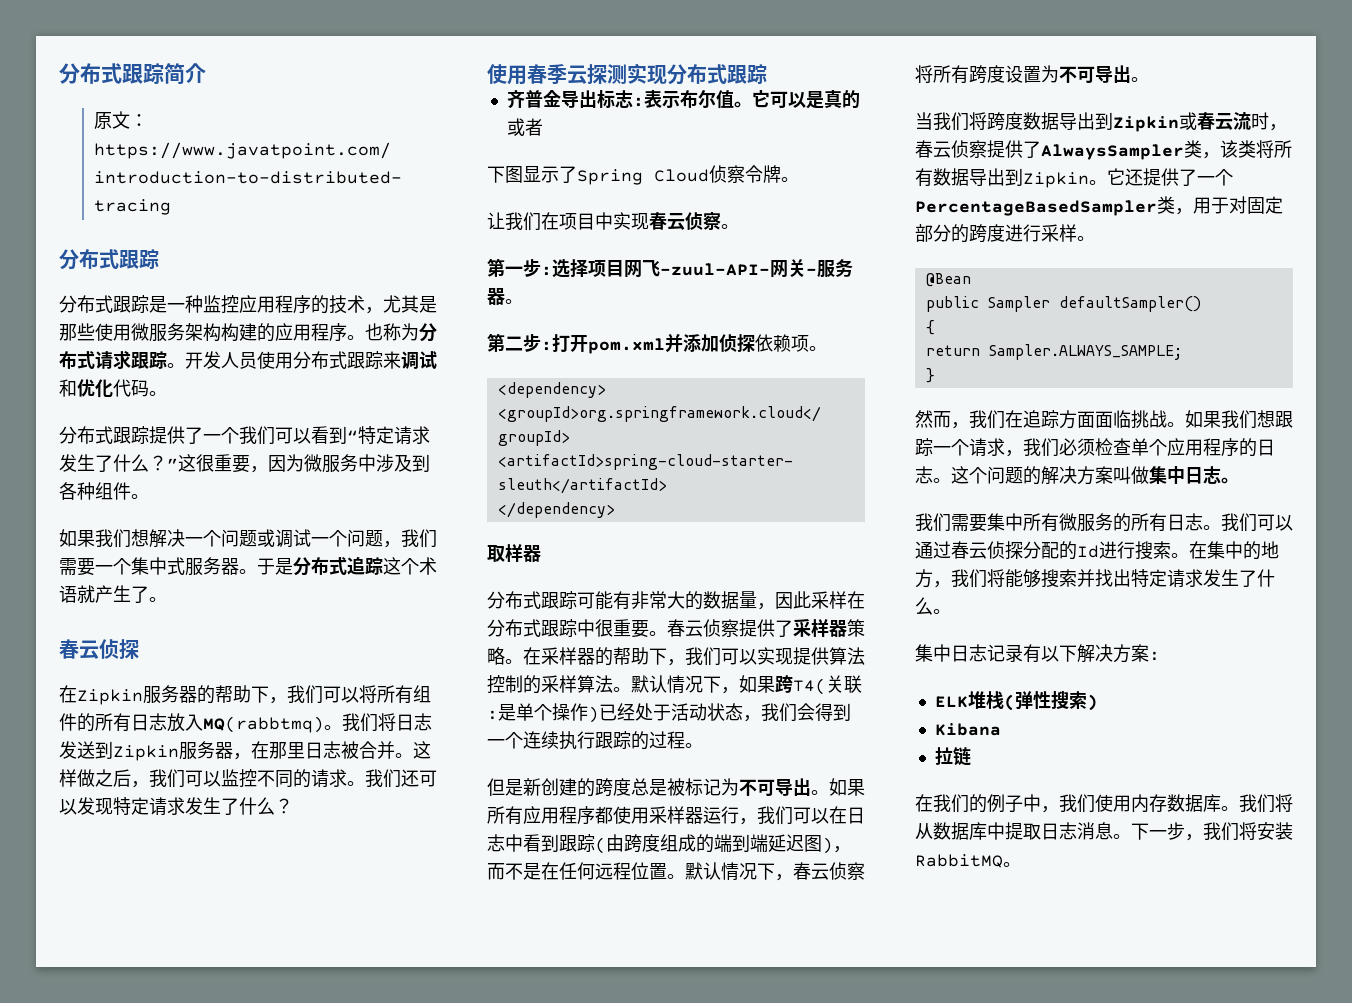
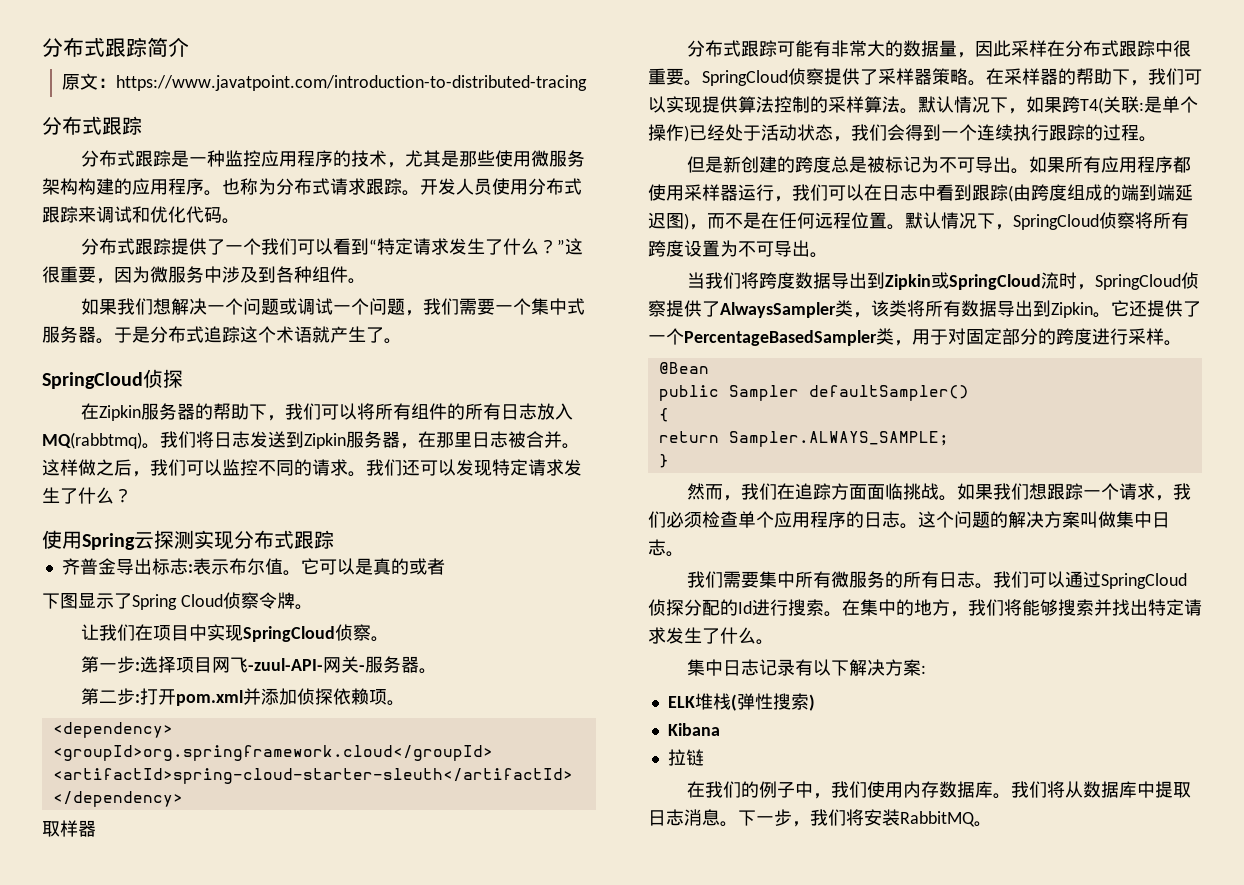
  于是分布式追踪这个术语就产生了。
- 春云侦探
+ SpringCloud侦探
- 使用春季云探测实现分布式跟踪
+ 使用Spring云探测实现分布式跟踪
- 让我们在项目中实现春云侦察。
+ 让我们在项目中实现SpringCloud侦察。
- 春云侦察提供了采样器策略。
+ SpringCloud侦察提供了采样器策略。
- 默认情况下，春云侦察将所有跨度设置为不可导出。
+ 默认情况下，SpringCloud侦察将所有跨度设置为不可导出。
- 当我们将跨度数据导出到Zipkin或春云流时，春云侦察提供了AlwaysSampler类，该类将所有数据导出到Zipkin。
+ 当我们将跨度数据导出到Zipkin或SpringCloud流时，SpringCloud侦察提供了AlwaysSampler类，该类将所有数据导出到Zipkin。
- 我们可以通过春云侦探分配的Id进行搜索。
+ 我们可以通过SpringCloud侦探分配的Id进行搜索。

